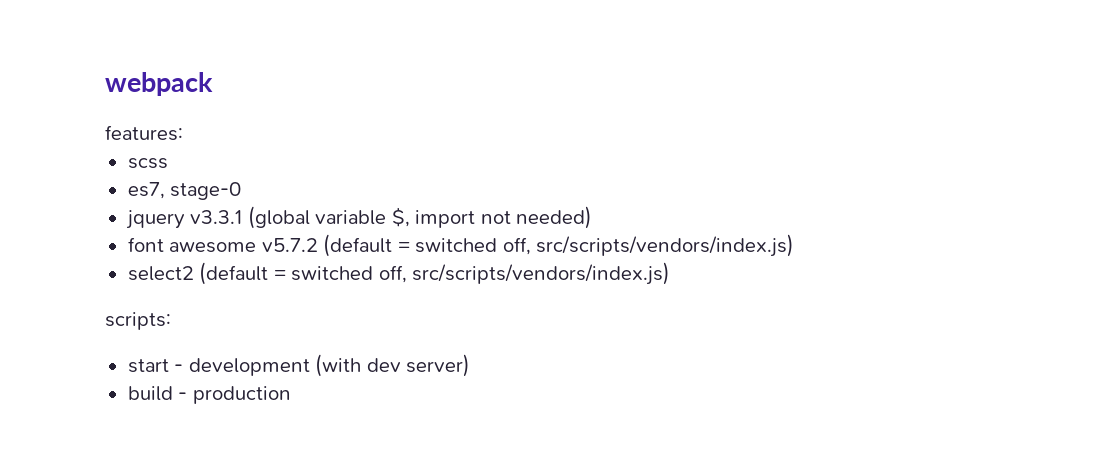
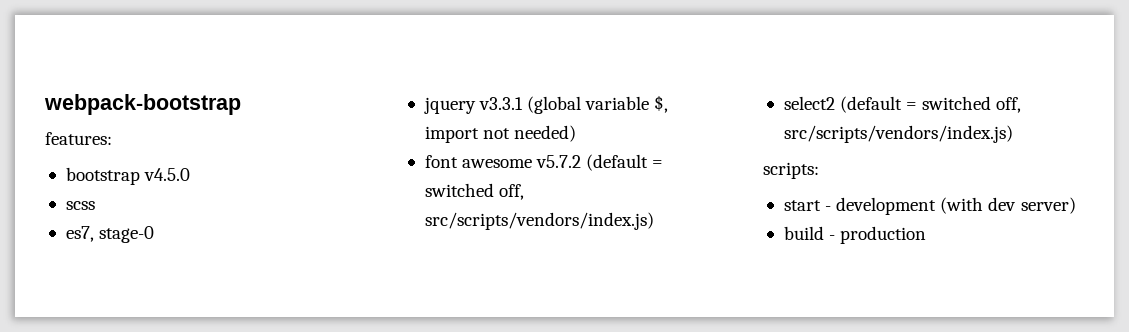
- webpack
+ webpack-bootstrap
+ bootstrap v4.5.0

